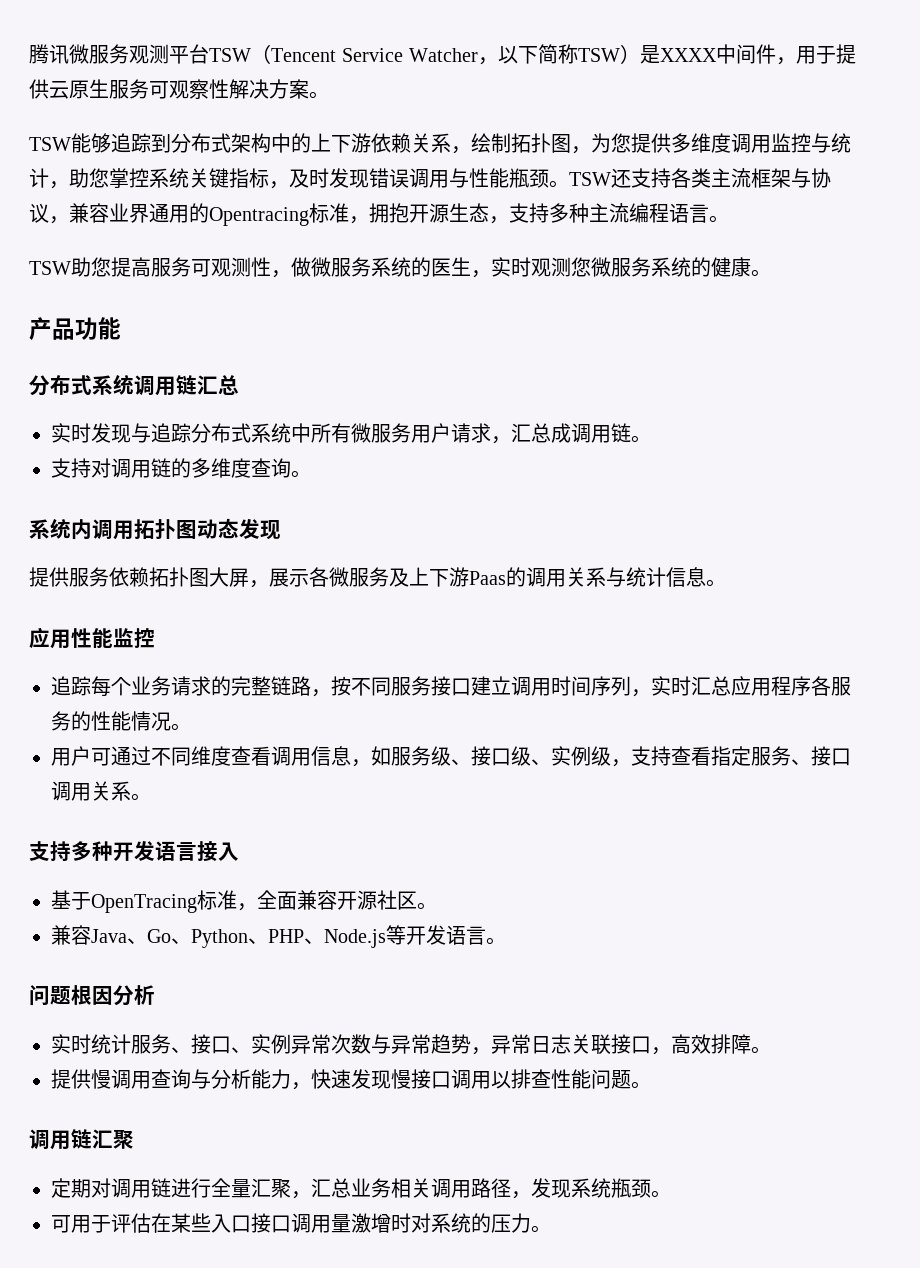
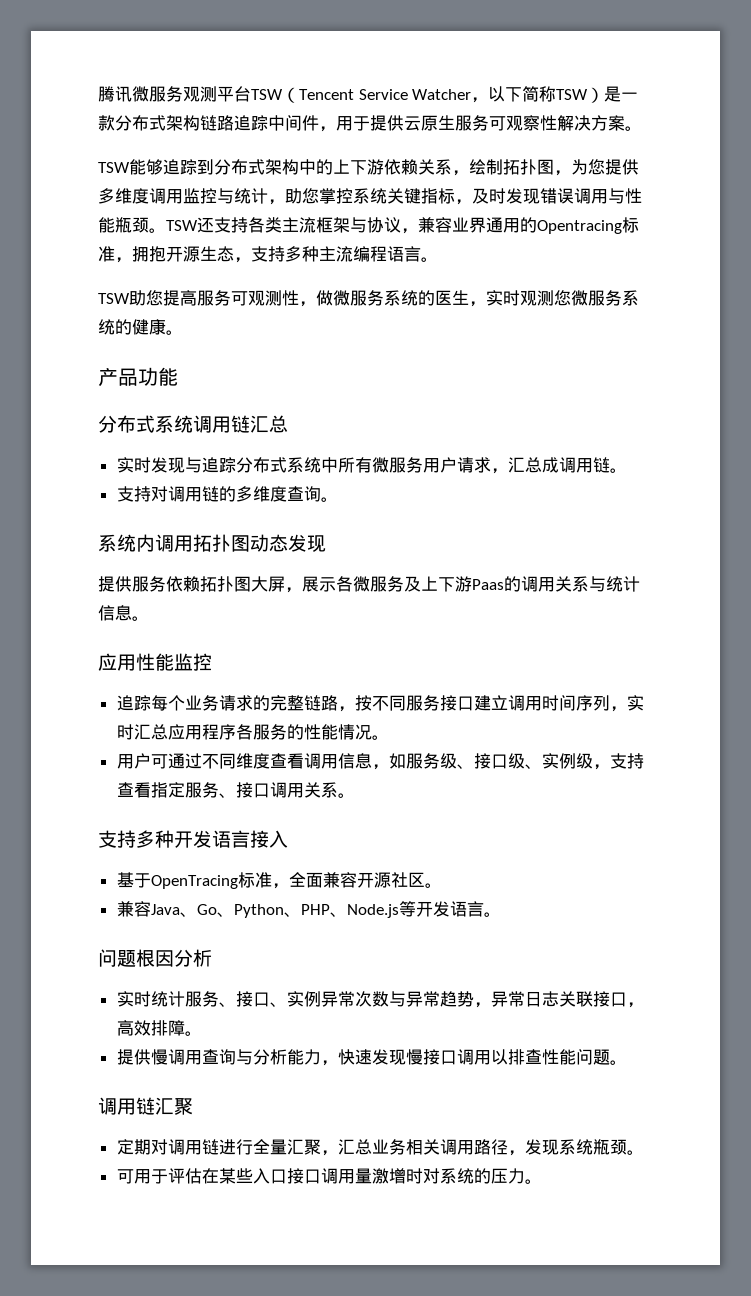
- 腾讯微服务观测平台TSW（Tencent Service Watcher，以下简称TSW）是XXXX中间件，用于提供云原生服务可观察性解决方案。
+ 腾讯微服务观测平台TSW（Tencent Service Watcher，以下简称TSW）是一款分布式架构链路追踪中间件，用于提供云原生服务可观察性解决方案。

